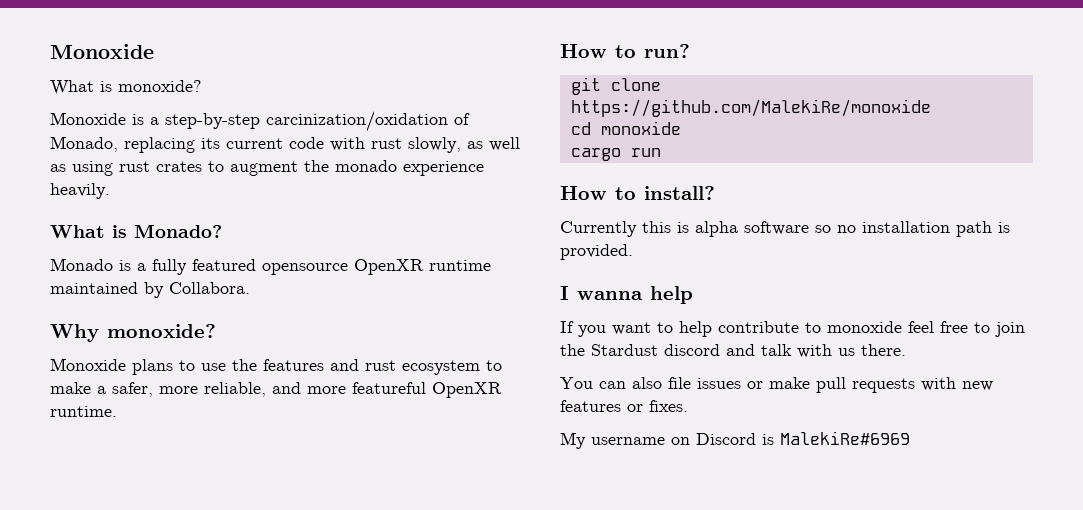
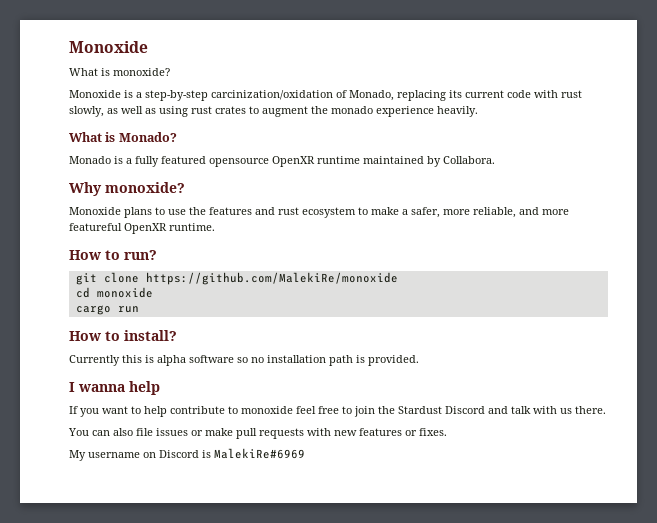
- If you want to help contribute to monoxide feel free to join the Stardust discord and talk with us there.
+ If you want to help contribute to monoxide feel free to join the Stardust Discord and talk with us there.

